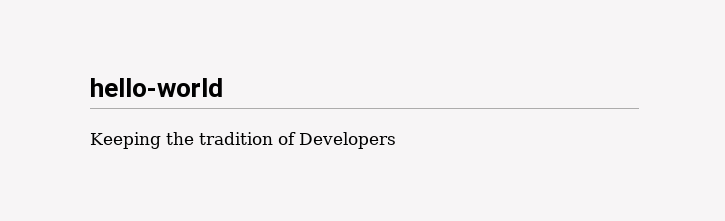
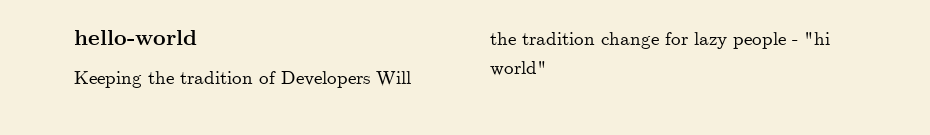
- Keeping the tradition of Developers
+ Keeping the tradition of Developers Will the tradition change for lazy people - "hi world"

